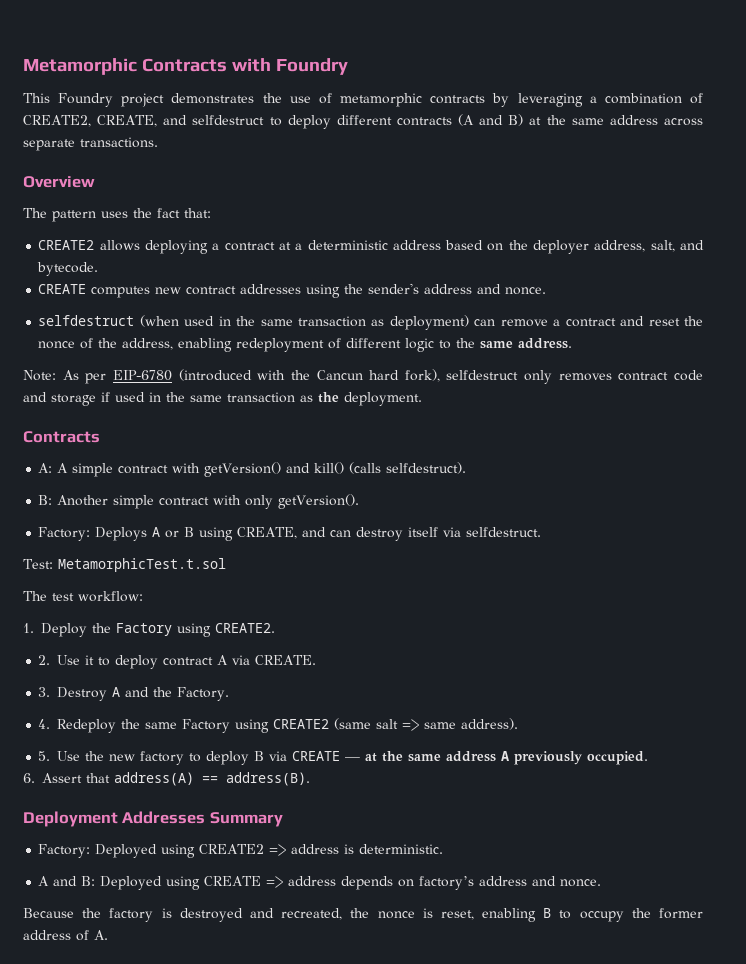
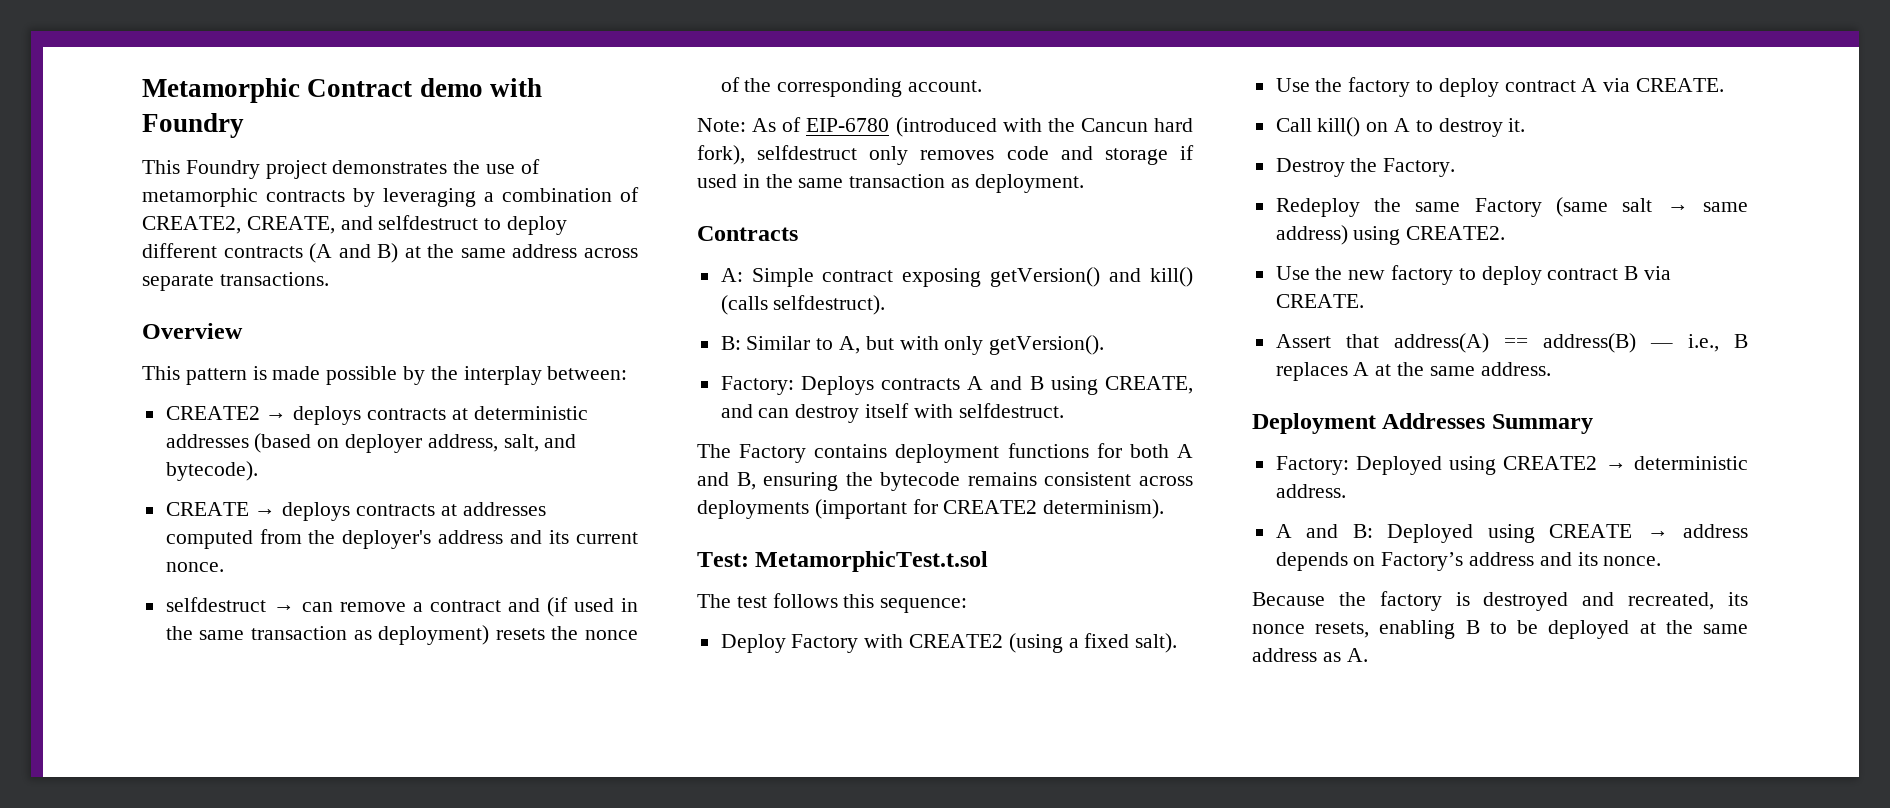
- Metamorphic Contracts with Foundry
+ Metamorphic Contract demo with Foundry
- The pattern uses the fact that:
- CREATE2 allows deploying a contract at a deterministic address based on the deployer address, salt, and bytecode.
- CREATE computes new contract addresses using the sender's address and nonce.
- selfdestruct (when used in the same transaction as deployment) can remove a contract and reset the nonce of the address, enabling redeployment of different logic to the same address.
+ This pattern is made possible by the interplay between:
+ CREATE2 → deploys contracts at deterministic addresses (based on deployer address, salt, and bytecode).
+ CREATE → deploys contracts at addresses computed from the deployer's address and its current nonce.
+ selfdestruct → can remove a contract and (if used in the same transaction as deployment) resets the nonce of the corresponding account.
- Note: As per EIP-6780 (introduced with the Cancun hard fork), selfdestruct only removes contract code and storage if used in the same transaction as the deployment.
+ Note: As of EIP-6780 (introduced with the Cancun hard fork), selfdestruct only removes code and storage if used in the same transaction as deployment.
- A: A simple contract with getVersion() and kill() (calls selfdestruct).
+ A: Simple contract exposing getVersion() and kill() (calls selfdestruct).
- B: Another simple contract with only getVersion().
+ B: Similar to A, but with only getVersion().
- Factory: Deploys A or B using CREATE, and can destroy itself via selfdestruct.
+ Factory: Deploys contracts A and B using CREATE, and can destroy itself with selfdestruct.
+ The Factory contains deployment functions for both A and B, ensuring the bytecode remains consistent across deployments (important for CREATE2 determinism).
  Test: MetamorphicTest.t.sol
- The test workflow:
- 1. Deploy the Factory using CREATE2.
- 2. Use it to deploy contract A via CREATE.
+ The test follows this sequence:
+ Deploy Factory with CREATE2 (using a fixed salt).
+ Use the factory to deploy contract A via CREATE.
- 3. Destroy A and the Factory.
+ Call kill() on A to destroy it.
+ Destroy the Factory.
- 4. Redeploy the same Factory using CREATE2 (same salt => same address).
- 5. Use the new factory to deploy B via CREATE — at the same address A previously occupied.
- 6. Assert that address(A) == address(B).
+ Redeploy the same Factory (same salt → same address) using CREATE2.
+ Use the new factory to deploy contract B via CREATE.
+ Assert that address(A) == address(B) — i.e., B replaces A at the same address.
- Factory: Deployed using CREATE2 => address is deterministic.
+ Factory: Deployed using CREATE2 → deterministic address.
- A and B: Deployed using CREATE => address depends on factory’s address and nonce.
+ A and B: Deployed using CREATE → address depends on Factory’s address and its nonce.
- Because the factory is destroyed and recreated, the nonce is reset, enabling B to occupy the former address of A.
+ Because the factory is destroyed and recreated, its nonce resets, enabling B to be deployed at the same address as A.

